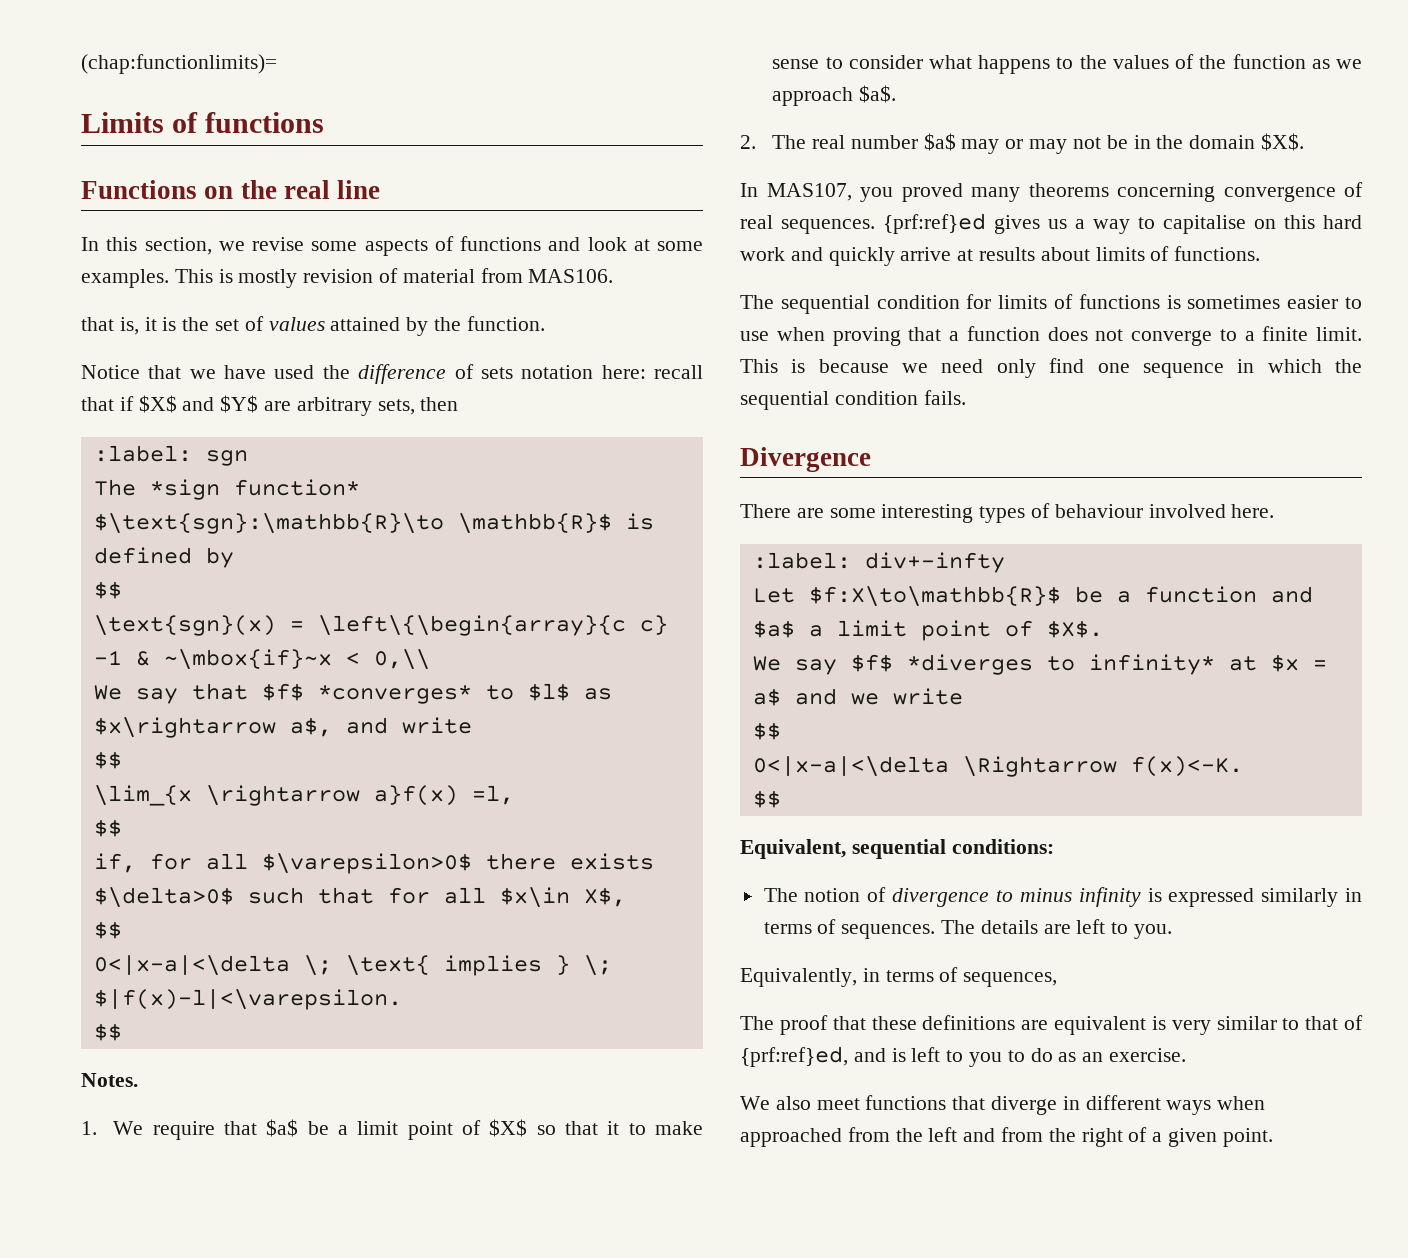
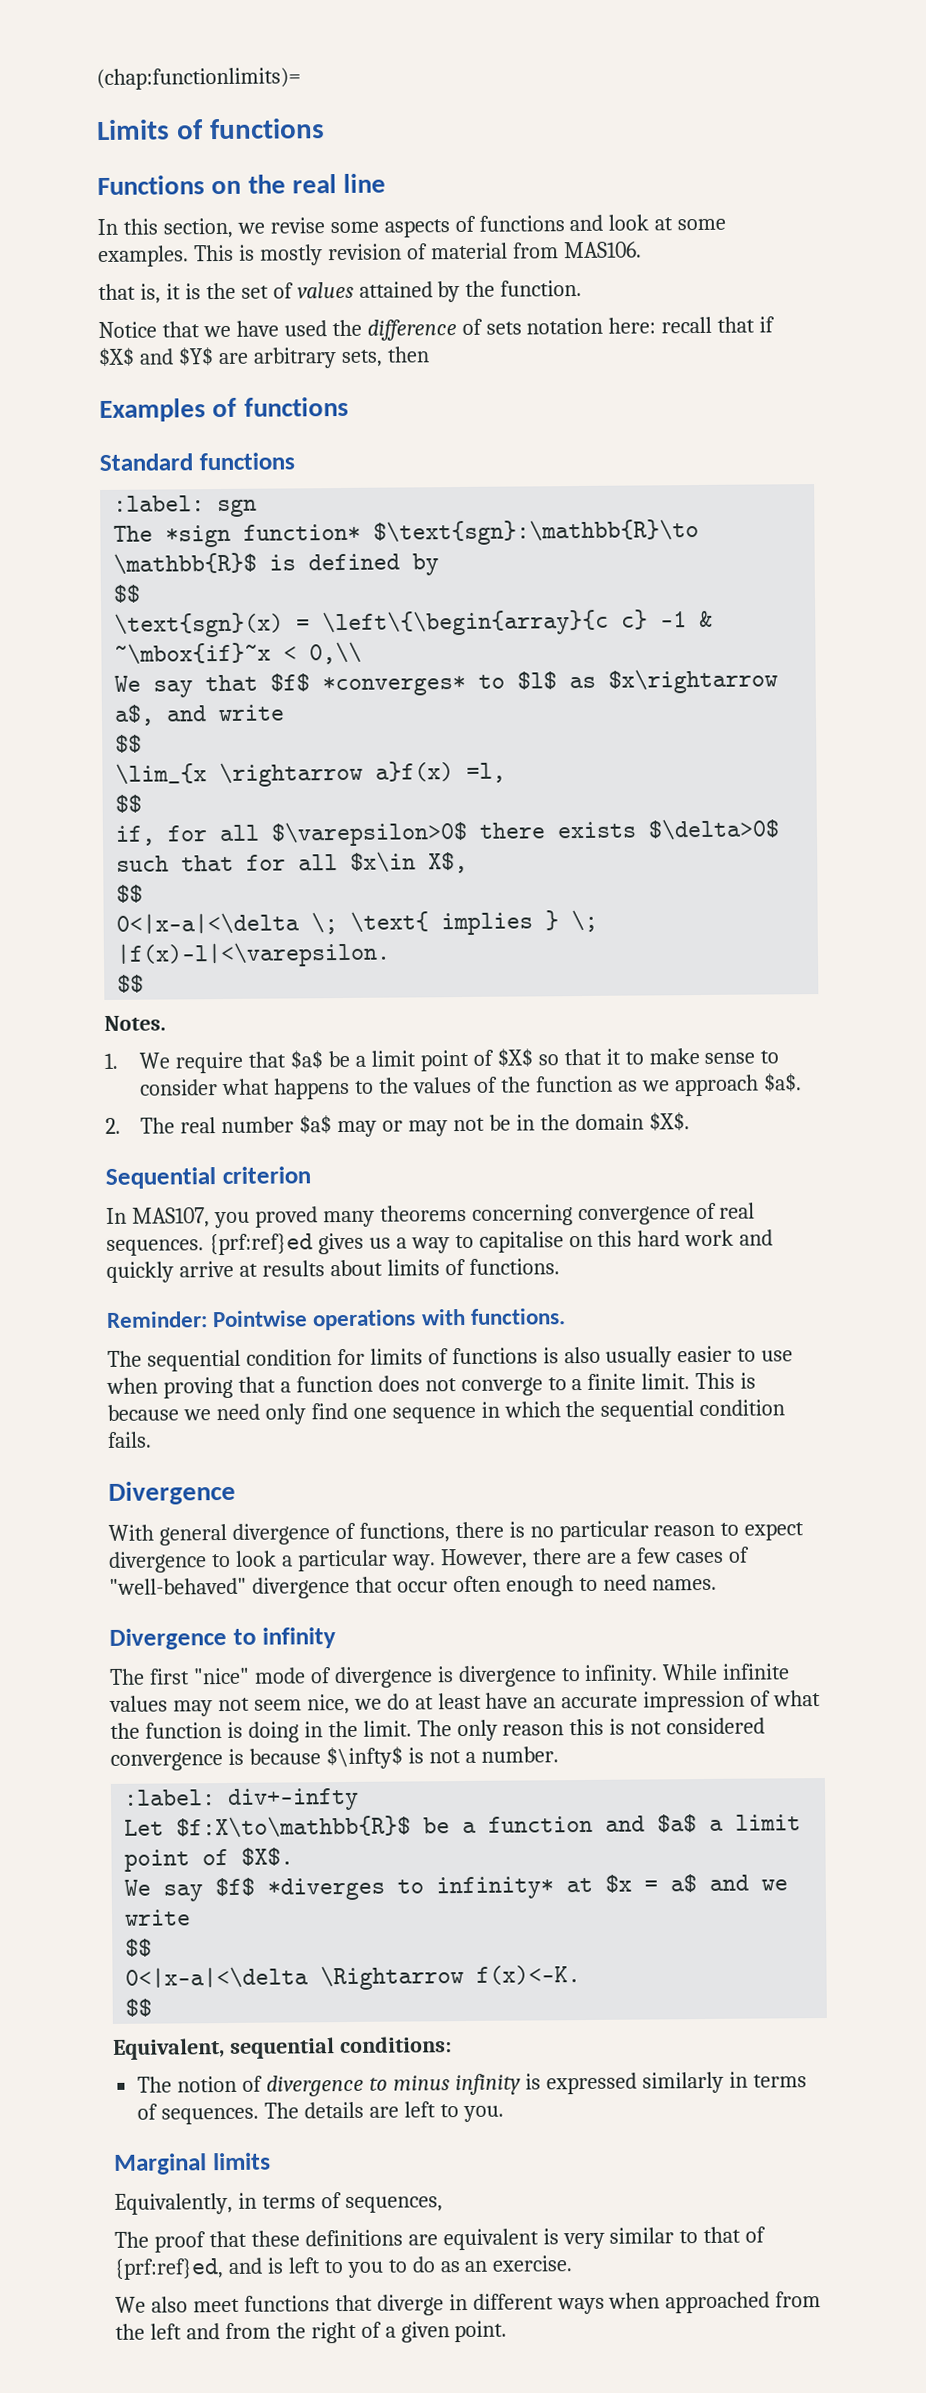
+ Examples of functions
+ Standard functions
- 0<|x-a|<\delta \; \text{ implies } \; $|f(x)-l|<\varepsilon.
+ 0<|x-a|<\delta \; \text{ implies } \; |f(x)-l|<\varepsilon.
+ Sequential criterion
+ Reminder: Pointwise operations with functions.
- The sequential condition for limits of functions is sometimes easier to use when proving that a function does not converge to a finite limit.
+ The sequential condition for limits of functions is also usually easier to use when proving that a function does not converge to a finite limit.
- There are some interesting types of behaviour involved here.
+ With general divergence of functions, there is no particular reason to expect divergence to look a particular way. However, there are a few cases of "well-behaved" divergence that occur often enough to need names.
+ Divergence to infinity
+ The first "nice" mode of divergence is divergence to infinity. While infinite values may not seem nice, we do at least have an accurate impression of what the function is doing in the limit. The only reason this is not considered convergence is because $\infty$ is not a number.
+ Marginal limits

